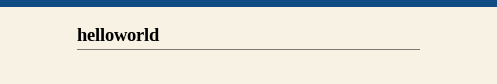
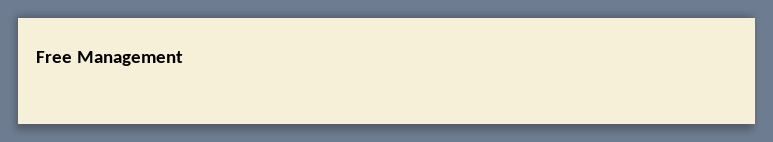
- helloworld
+ Free Management

